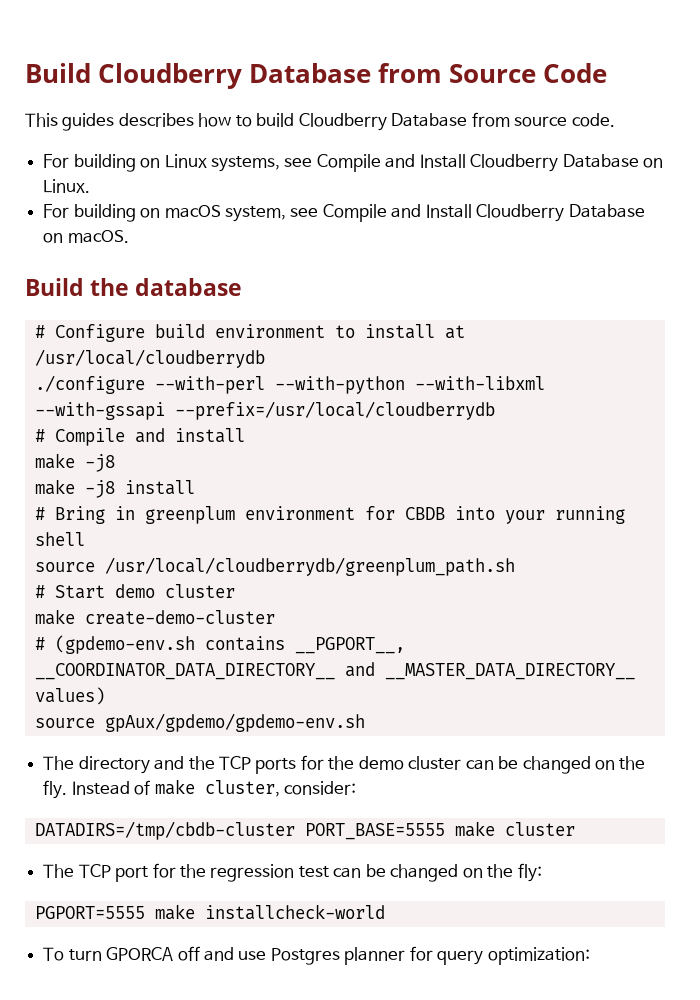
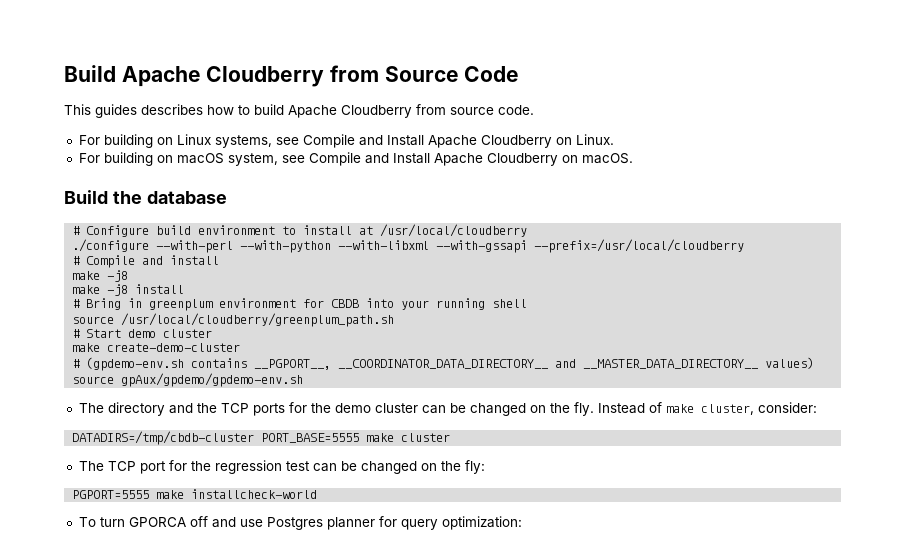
- Build Cloudberry Database from Source Code
+ Build Apache Cloudberry from Source Code
- This guides describes how to build Cloudberry Database from source code.
+ This guides describes how to build Apache Cloudberry from source code.
- For building on Linux systems, see Compile and Install Cloudberry Database on Linux.
+ For building on Linux systems, see Compile and Install Apache Cloudberry on Linux.
- For building on macOS system, see Compile and Install Cloudberry Database on macOS.
+ For building on macOS system, see Compile and Install Apache Cloudberry on macOS.
- # Configure build environment to install at /usr/local/cloudberrydb
+ # Configure build environment to install at /usr/local/cloudberry
- ./configure --with-perl --with-python --with-libxml --with-gssapi --prefix=/usr/local/cloudberrydb
+ ./configure --with-perl --with-python --with-libxml --with-gssapi --prefix=/usr/local/cloudberry
- source /usr/local/cloudberrydb/greenplum_path.sh
+ source /usr/local/cloudberry/greenplum_path.sh

